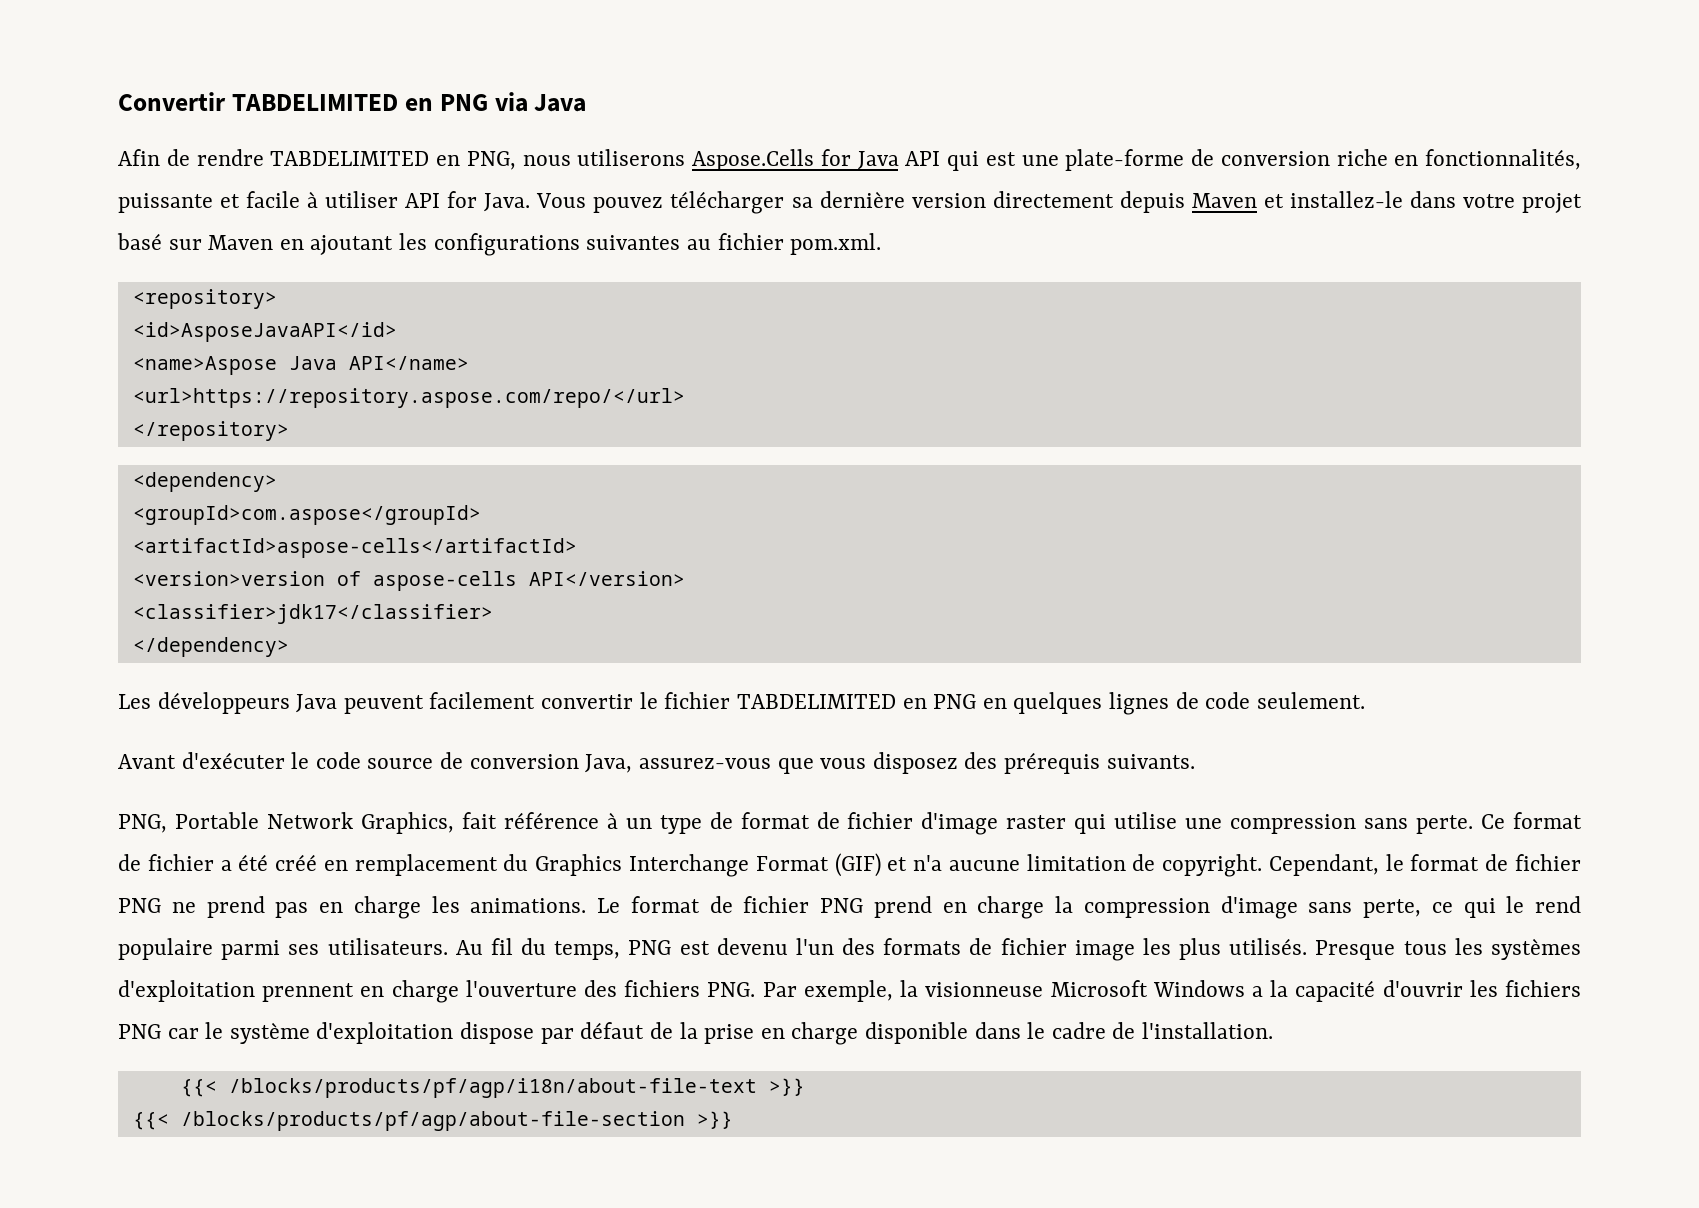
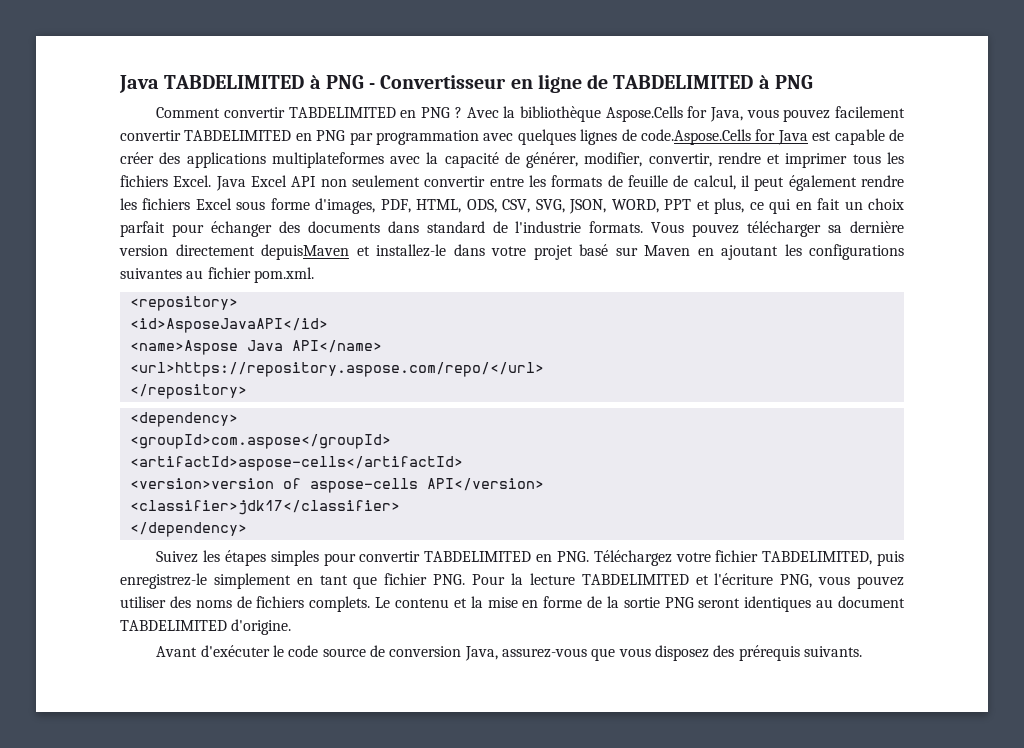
- Convertir TABDELIMITED en PNG via Java
- Afin de rendre TABDELIMITED en PNG, nous utiliserons Aspose.Cells for Java API qui est une plate-forme de conversion riche en fonctionnalités, puissante et facile à utiliser API for Java.
+ Java TABDELIMITED à PNG - Convertisseur en ligne de TABDELIMITED à PNG
+ Comment convertir TABDELIMITED en PNG ? Avec la bibliothèque Aspose.Cells for Java, vous pouvez facilement convertir TABDELIMITED en PNG par programmation avec quelques lignes de code.Aspose.Cells for Java est capable de créer des applications multiplateformes avec la capacité de générer, modifier, convertir, rendre et imprimer tous les fichiers Excel. Java Excel API non seulement convertir entre les formats de feuille de calcul, il peut également rendre les fichiers Excel sous forme d'images, PDF, HTML, ODS, CSV, SVG, JSON, WORD, PPT et plus, ce qui en fait un choix parfait pour échanger des documents dans standard de l'industrie formats.
- Vous pouvez télécharger sa dernière version directement depuis Maven et installez-le dans votre projet basé sur Maven en ajoutant les configurations suivantes au fichier pom.xml.
+ Vous pouvez télécharger sa dernière version directement depuisMaven et installez-le dans votre projet basé sur Maven en ajoutant les configurations suivantes au fichier pom.xml.
- Les développeurs Java peuvent facilement convertir le fichier TABDELIMITED en PNG en quelques lignes de code seulement.
+ Suivez les étapes simples pour convertir TABDELIMITED en PNG. Téléchargez votre fichier TABDELIMITED, puis enregistrez-le simplement en tant que fichier PNG. Pour la lecture TABDELIMITED et l'écriture PNG, vous pouvez utiliser des noms de fichiers complets. Le contenu et la mise en forme de la sortie PNG seront identiques au document TABDELIMITED d'origine.
- PNG, Portable Network Graphics, fait référence à un type de format de fichier d'image raster qui utilise une compression sans perte. Ce format de fichier a été créé en remplacement du Graphics Interchange Format (GIF) et n'a aucune limitation de copyright. Cependant, le format de fichier PNG ne prend pas en charge les animations. Le format de fichier PNG prend en charge la compression d'image sans perte, ce qui le rend populaire parmi ses utilisateurs. Au fil du temps, PNG est devenu l'un des formats de fichier image les plus utilisés. Presque tous les systèmes d'exploitation prennent en charge l'ouverture des fichiers PNG. Par exemple, la visionneuse Microsoft Windows a la capacité d'ouvrir les fichiers PNG car le système d'exploitation dispose par défaut de la prise en charge disponible dans le cadre de l'installation.
- {{< /blocks/products/pf/agp/i18n/about-file-text >}}
- {{< /blocks/products/pf/agp/about-file-section >}}

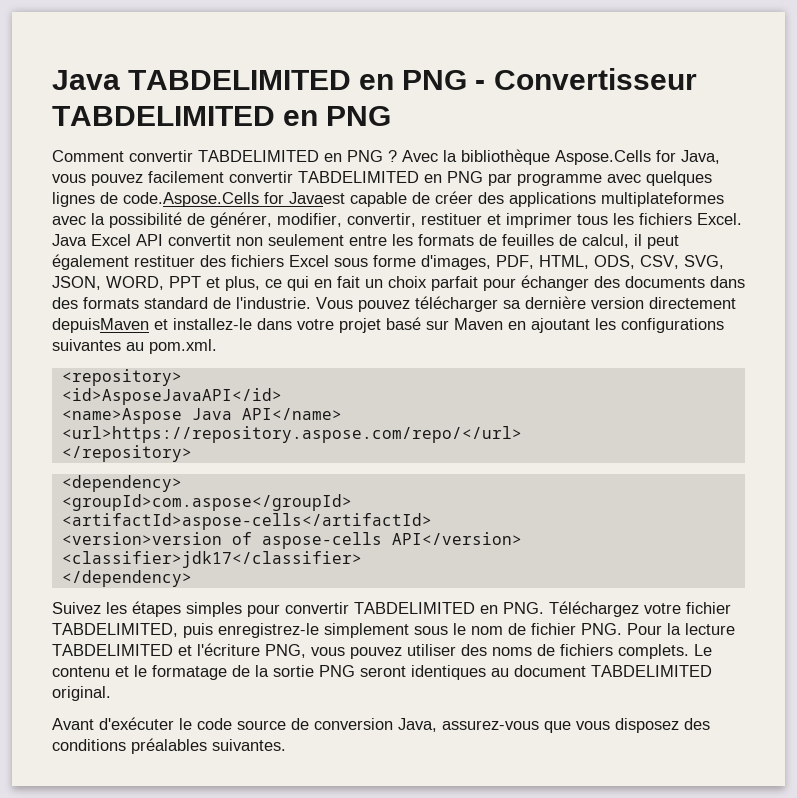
- Java TABDELIMITED à PNG - Convertisseur en ligne de TABDELIMITED à PNG
+ Java TABDELIMITED en PNG - Convertisseur TABDELIMITED en PNG
- Avec la bibliothèque Aspose.Cells for Java, vous pouvez facilement convertir TABDELIMITED en PNG par programmation avec quelques lignes de code.Aspose.Cells for Java est capable de créer des applications multiplateformes avec la capacité de générer, modifier, convertir, rendre et imprimer tous les fichiers Excel.
+ Avec la bibliothèque Aspose.Cells for Java, vous pouvez facilement convertir TABDELIMITED en PNG par programme avec quelques lignes de code.Aspose.Cells for Javaest capable de créer des applications multiplateformes avec la possibilité de générer, modifier, convertir, restituer et imprimer tous les fichiers Excel.
- Java Excel API non seulement convertir entre les formats de feuille de calcul, il peut également rendre les fichiers Excel sous forme d'images, PDF, HTML, ODS, CSV, SVG, JSON, WORD, PPT et plus, ce qui en fait un choix parfait pour échanger des documents dans standard de l'industrie formats.
+ Java Excel API convertit non seulement entre les formats de feuilles de calcul, il peut également restituer des fichiers Excel sous forme d'images, PDF, HTML, ODS, CSV, SVG, JSON, WORD, PPT et plus, ce qui en fait un choix parfait pour échanger des documents dans des formats standard de l'industrie.
- Vous pouvez télécharger sa dernière version directement depuisMaven et installez-le dans votre projet basé sur Maven en ajoutant les configurations suivantes au fichier pom.xml.
+ Vous pouvez télécharger sa dernière version directement depuisMaven et installez-le dans votre projet basé sur Maven en ajoutant les configurations suivantes au pom.xml.
- Suivez les étapes simples pour convertir TABDELIMITED en PNG. Téléchargez votre fichier TABDELIMITED, puis enregistrez-le simplement en tant que fichier PNG. Pour la lecture TABDELIMITED et l'écriture PNG, vous pouvez utiliser des noms de fichiers complets.
+ Suivez les étapes simples pour convertir TABDELIMITED en PNG. Téléchargez votre fichier TABDELIMITED, puis enregistrez-le simplement sous le nom de fichier PNG. Pour la lecture TABDELIMITED et l'écriture PNG, vous pouvez utiliser des noms de fichiers complets.
- Le contenu et la mise en forme de la sortie PNG seront identiques au document TABDELIMITED d'origine.
+ Le contenu et le formatage de la sortie PNG seront identiques au document TABDELIMITED original.
- Avant d'exécuter le code source de conversion Java, assurez-vous que vous disposez des prérequis suivants.
+ Avant d'exécuter le code source de conversion Java, assurez-vous que vous disposez des conditions préalables suivantes.

